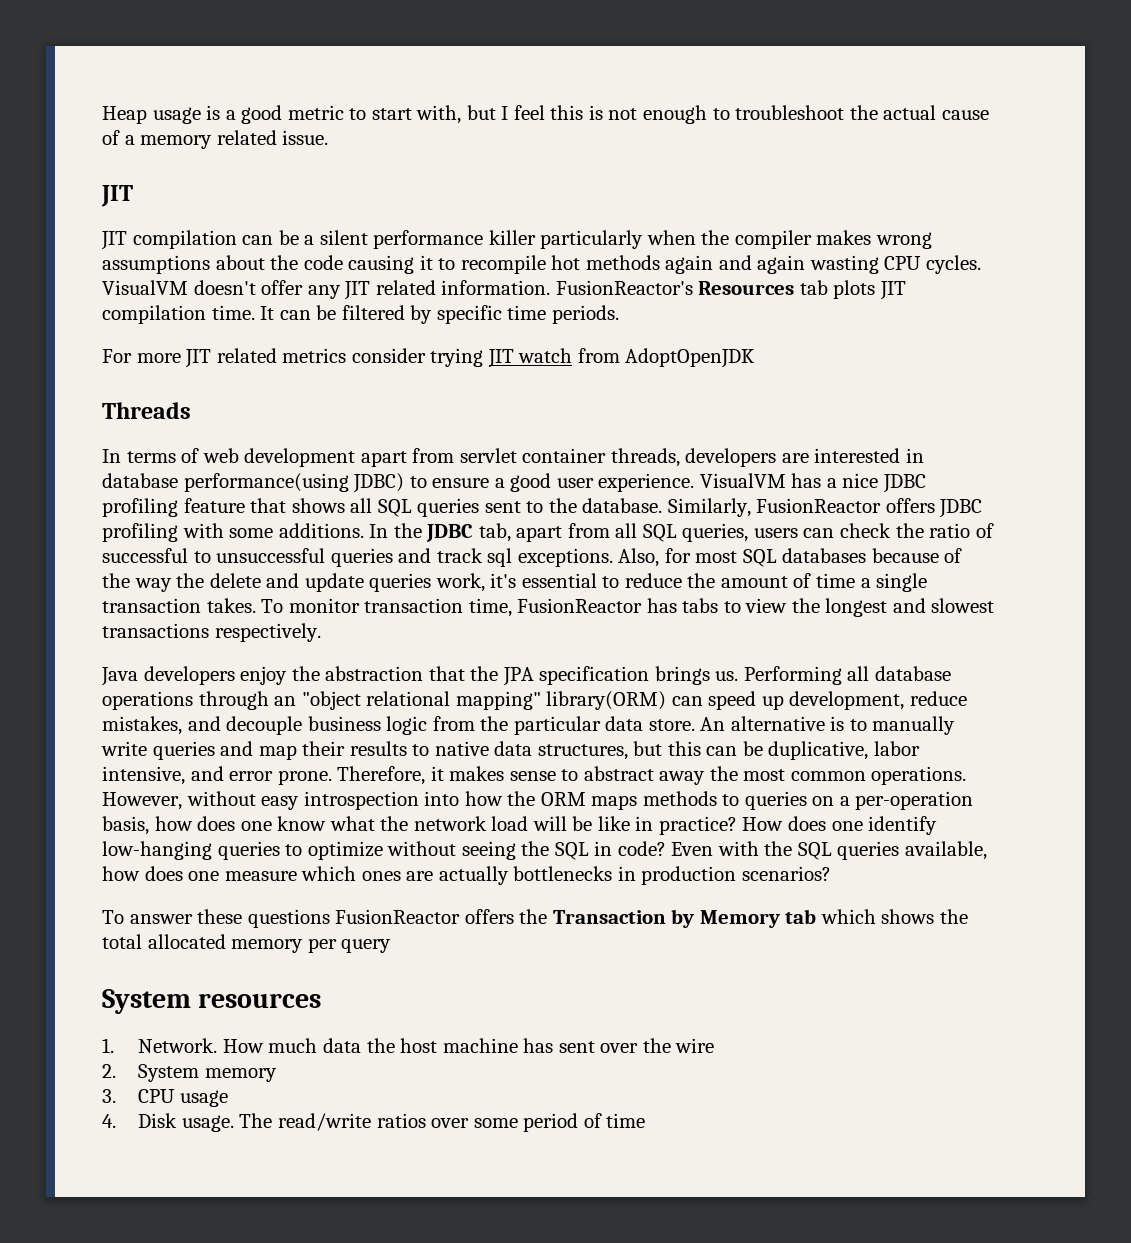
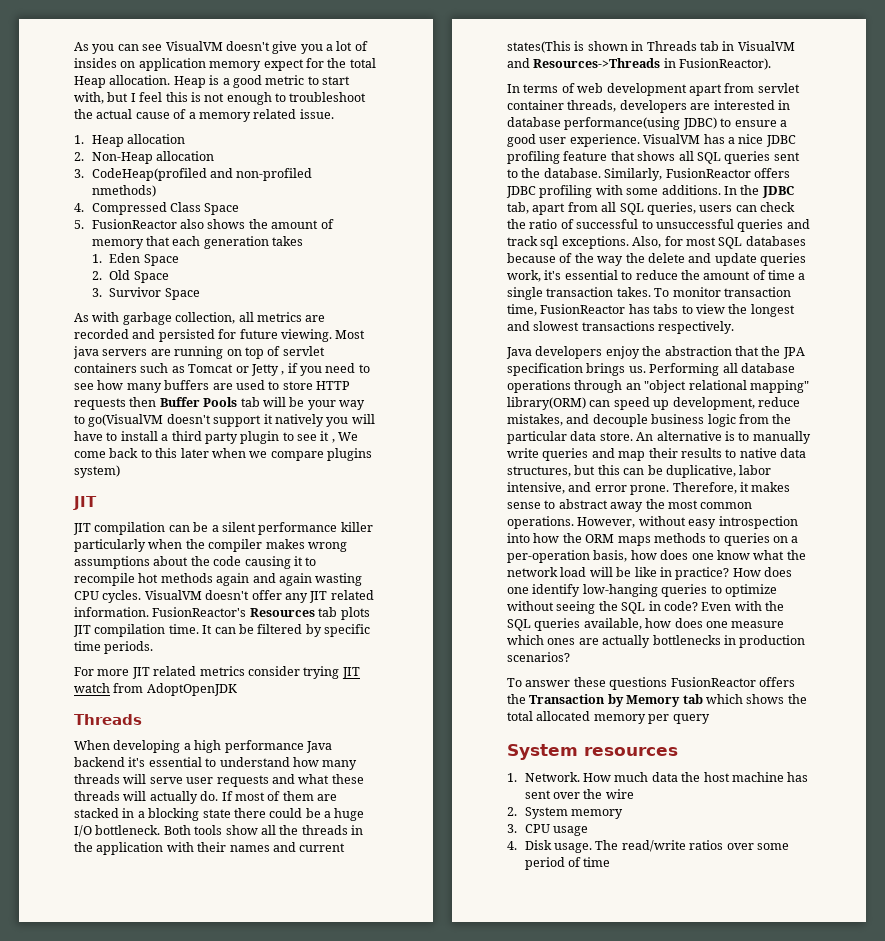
- Heap usage is a good metric to start with, but I feel this is not enough to troubleshoot the actual cause of a memory related issue.
+ As you can see VisualVM doesn't give you a lot of insides on application memory expect for the total Heap allocation. Heap is a good metric to start with, but I feel this is not enough to troubleshoot the actual cause of a memory related issue.
+ 1. Heap allocation
+ 2. Non-Heap allocation
+ 3. CodeHeap(profiled and non-profiled nmethods)
+ 4. Compressed Class Space
+ 5. FusionReactor also shows the amount of memory that each generation takes
+ 1. Eden Space
+ 2. Old Space
+ 3. Survivor Space
+ As with garbage collection, all metrics are recorded and persisted for future viewing. Most java servers are running on top of servlet containers such as Tomcat or Jetty , if you need to see how many buffers are used to store HTTP requests then Buffer Pools tab will be your way to go(VisualVM doesn't support it natively you will have to install a third party plugin to see it , We come back to this later when we compare plugins system)
+ When developing a high performance Java backend it's essential to understand how many threads will serve user requests and what these threads will actually do. If most of them are stacked in a blocking state there could be a huge I/O bottleneck. Both tools show all the threads in the application with their names and current states(This is shown in Threads tab in VisualVM and Resources->Threads in FusionReactor).

